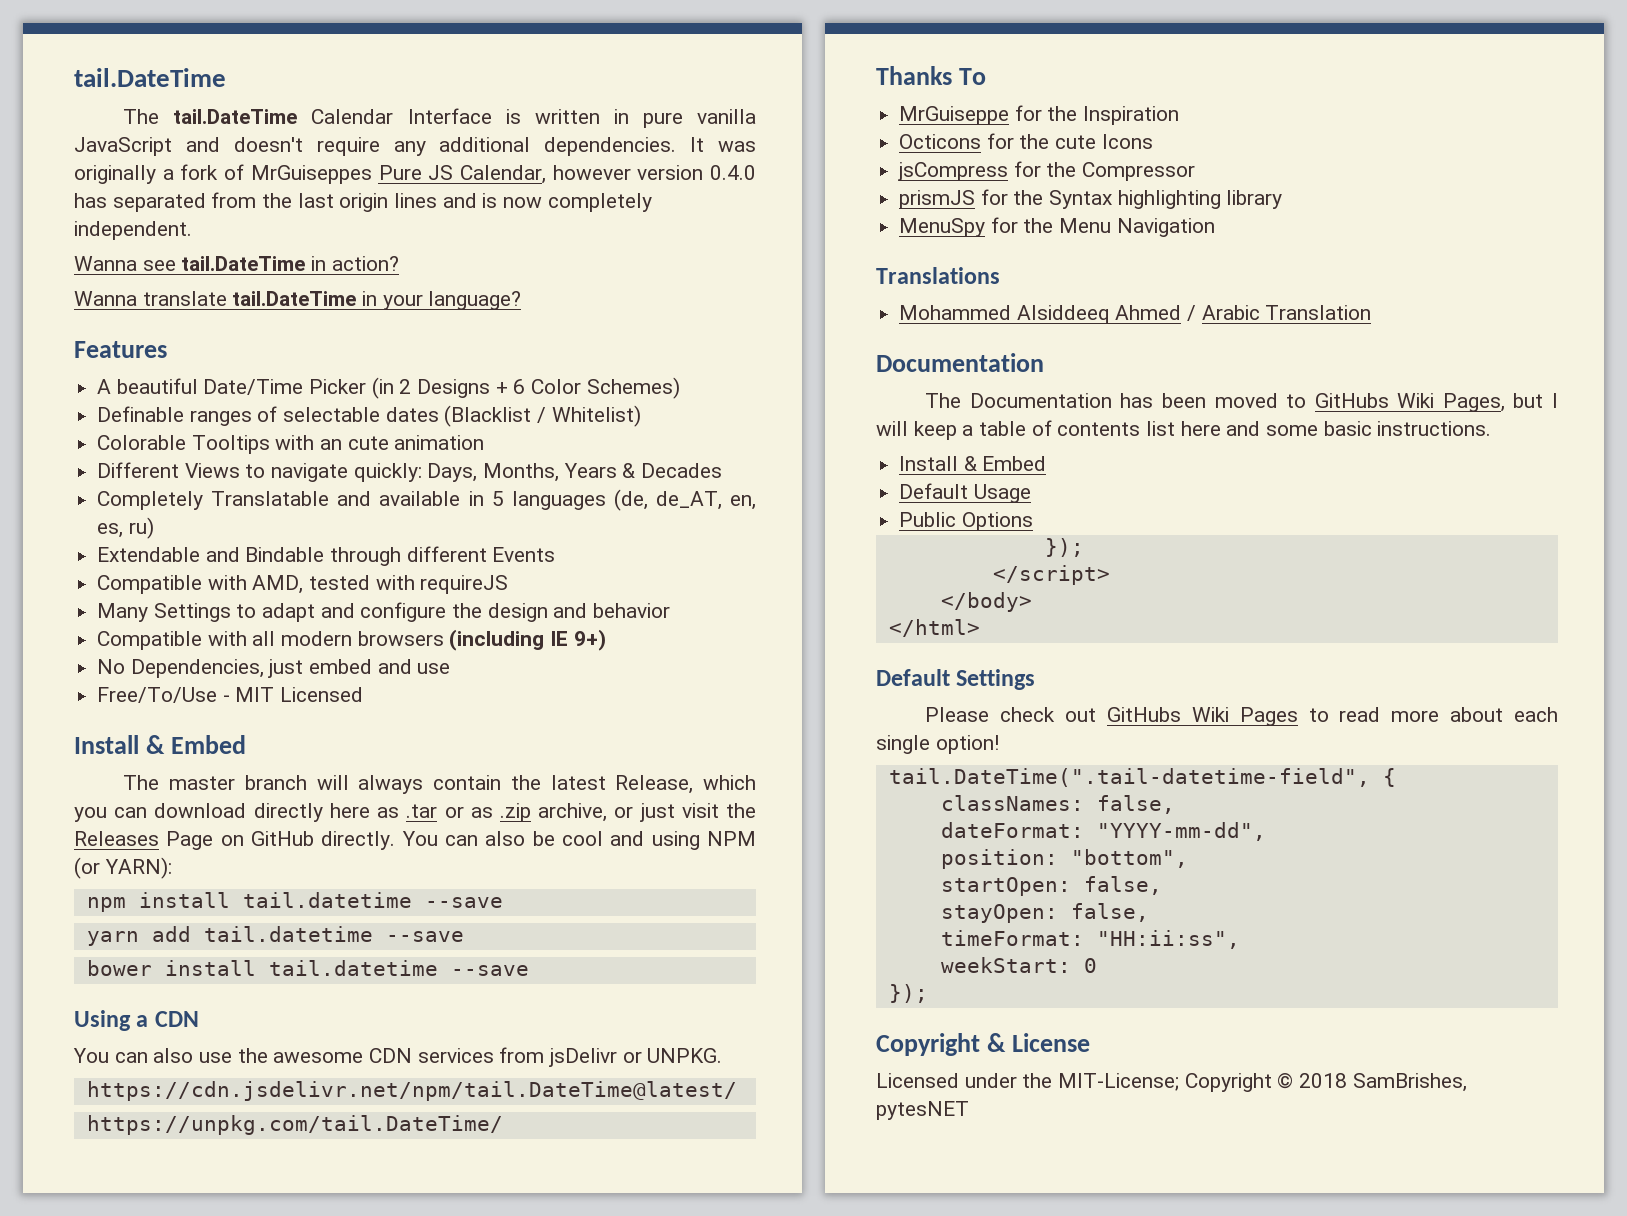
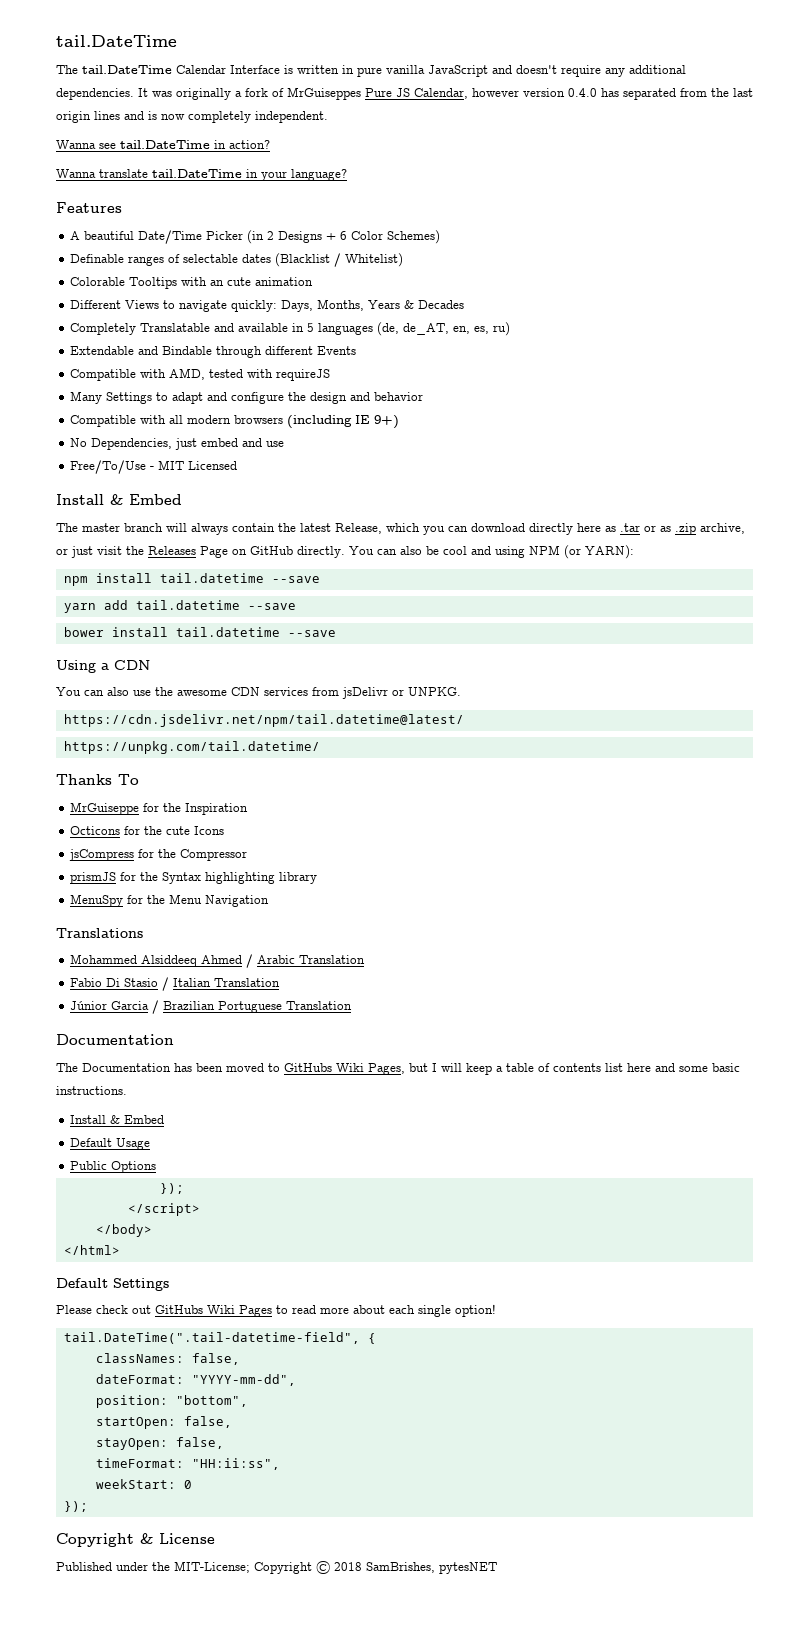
- https://cdn.jsdelivr.net/npm/tail.DateTime@latest/
- https://unpkg.com/tail.DateTime/
+ https://cdn.jsdelivr.net/npm/tail.datetime@latest/
+ https://unpkg.com/tail.datetime/
+ Fabio Di Stasio / Italian Translation
+ Júnior Garcia / Brazilian Portuguese Translation
- Licensed under the MIT-License; Copyright © 2018 SamBrishes, pytesNET
+ Published under the MIT-License; Copyright © 2018 SamBrishes, pytesNET

